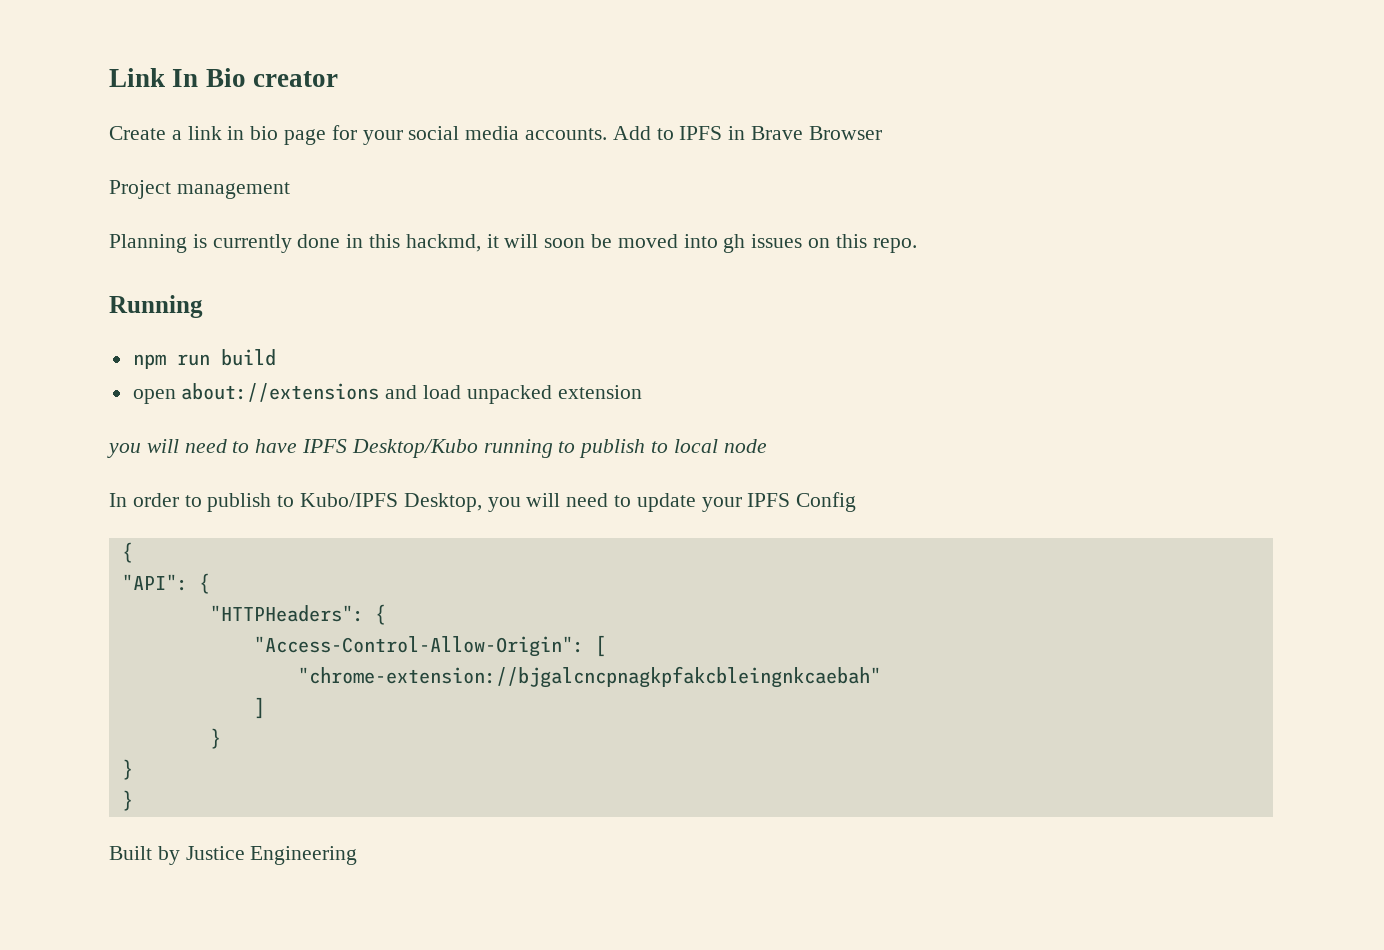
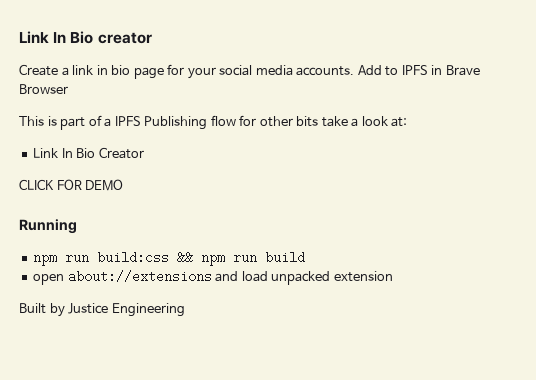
- Project management
- Planning is currently done in this hackmd, it will soon be moved into gh issues on this repo.
+ This is part of a IPFS Publishing flow for other bits take a look at:
+ Link In Bio Creator
+ CLICK FOR DEMO
- npm run build
+ npm run build:css && npm run build
- you will need to have IPFS Desktop/Kubo running to publish to local node
- In order to publish to Kubo/IPFS Desktop, you will need to update your IPFS Config
- {
- "API": {
- "HTTPHeaders": {
- "Access-Control-Allow-Origin": [
- "chrome-extension://bjgalcncpnagkpfakcbleingnkcaebah"
- ]
- }
- }
- }

